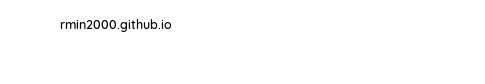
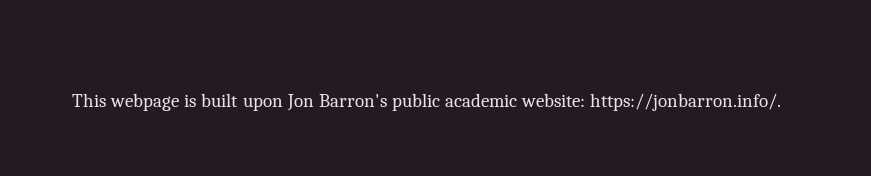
- rmin2000.github.io
+ This webpage is built upon Jon Barron's public academic website: https://jonbarron.info/.

